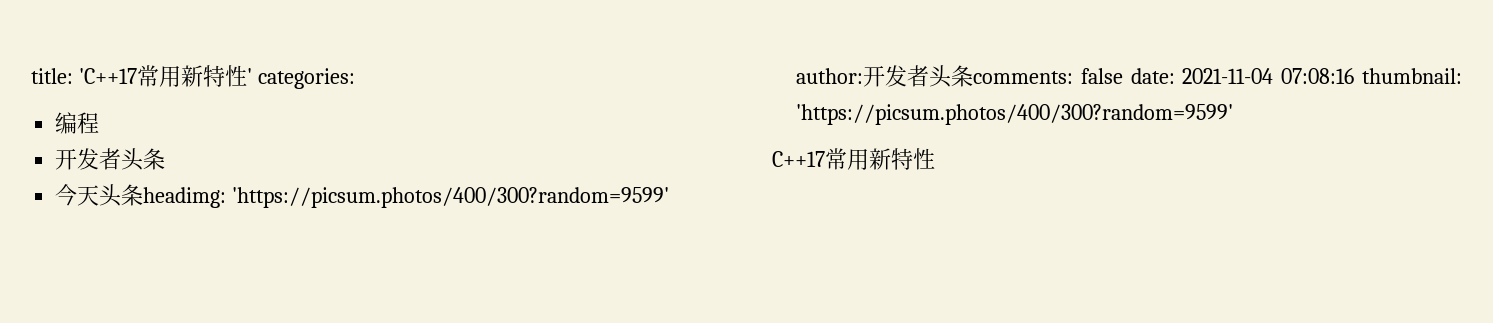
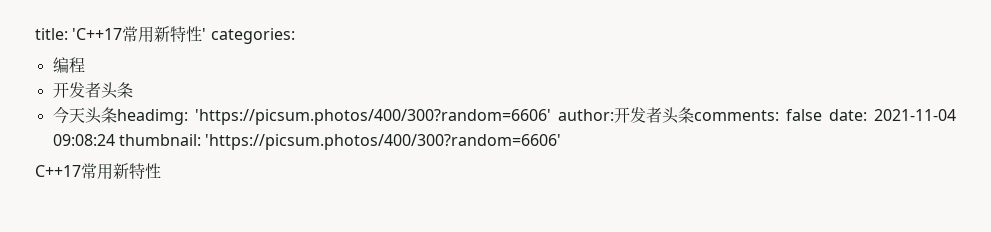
- 今天头条headimg: 'https://picsum.photos/400/300?random=9599' author:开发者头条comments: false date: 2021-11-04 07:08:16 thumbnail: 'https://picsum.photos/400/300?random=9599'
+ 今天头条headimg: 'https://picsum.photos/400/300?random=6606' author:开发者头条comments: false date: 2021-11-04 09:08:24 thumbnail: 'https://picsum.photos/400/300?random=6606'

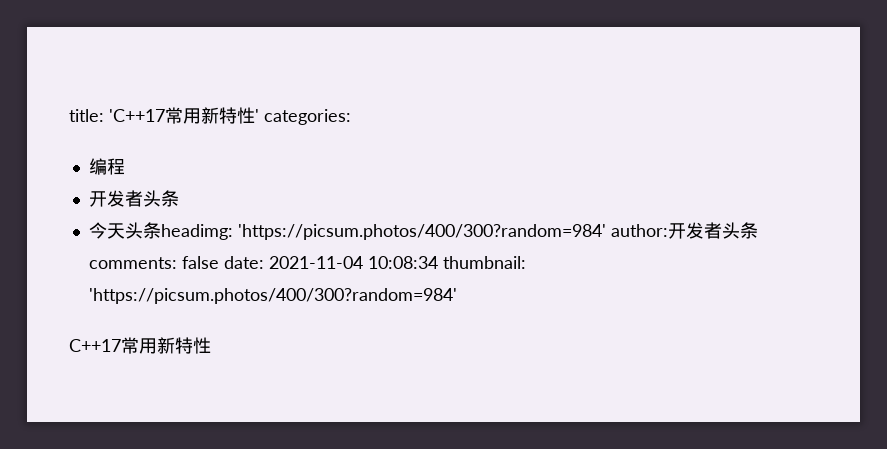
- 今天头条headimg: 'https://picsum.photos/400/300?random=6606' author:开发者头条comments: false date: 2021-11-04 09:08:24 thumbnail: 'https://picsum.photos/400/300?random=6606'
+ 今天头条headimg: 'https://picsum.photos/400/300?random=984' author:开发者头条comments: false date: 2021-11-04 10:08:34 thumbnail: 'https://picsum.photos/400/300?random=984'

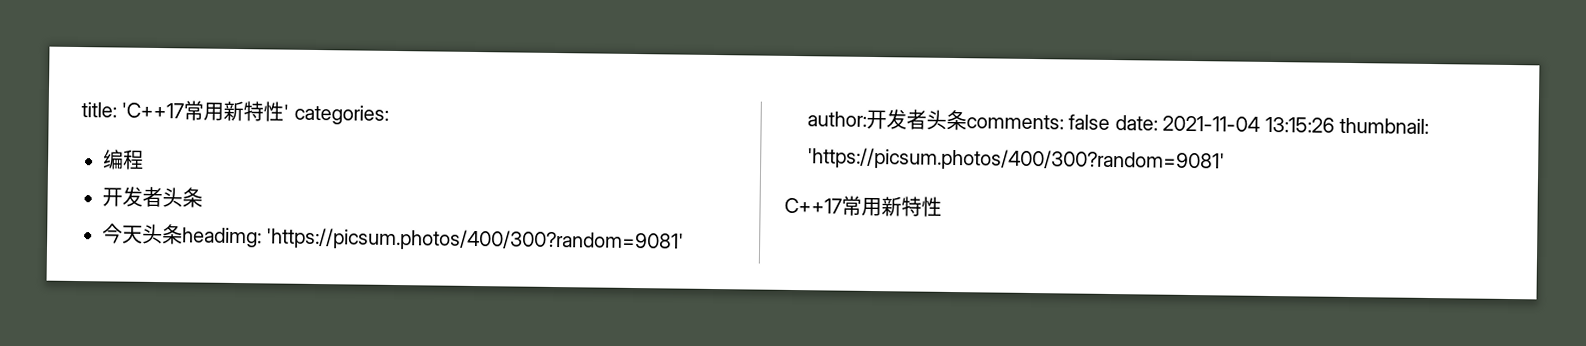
- 今天头条headimg: 'https://picsum.photos/400/300?random=984' author:开发者头条comments: false date: 2021-11-04 10:08:34 thumbnail: 'https://picsum.photos/400/300?random=984'
+ 今天头条headimg: 'https://picsum.photos/400/300?random=9081' author:开发者头条comments: false date: 2021-11-04 13:15:26 thumbnail: 'https://picsum.photos/400/300?random=9081'

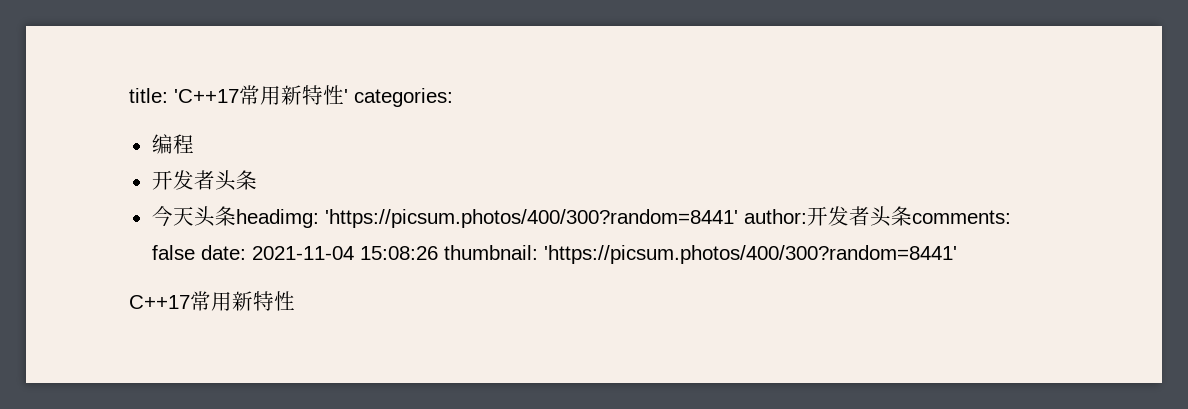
- 今天头条headimg: 'https://picsum.photos/400/300?random=9081' author:开发者头条comments: false date: 2021-11-04 13:15:26 thumbnail: 'https://picsum.photos/400/300?random=9081'
+ 今天头条headimg: 'https://picsum.photos/400/300?random=8441' author:开发者头条comments: false date: 2021-11-04 15:08:26 thumbnail: 'https://picsum.photos/400/300?random=8441'

